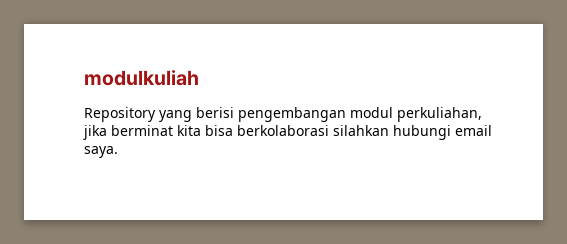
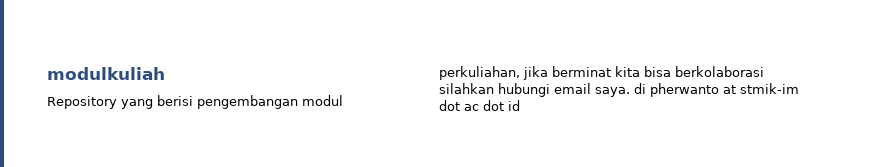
- Repository yang berisi pengembangan modul perkuliahan, jika berminat kita bisa berkolaborasi silahkan hubungi email saya.
+ Repository yang berisi pengembangan modul perkuliahan, jika berminat kita bisa berkolaborasi silahkan hubungi email saya. di pherwanto at stmik-im dot ac dot id

